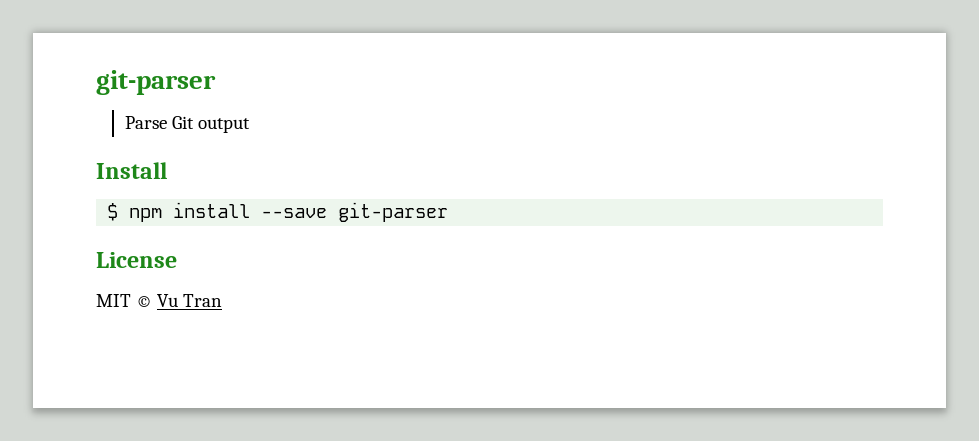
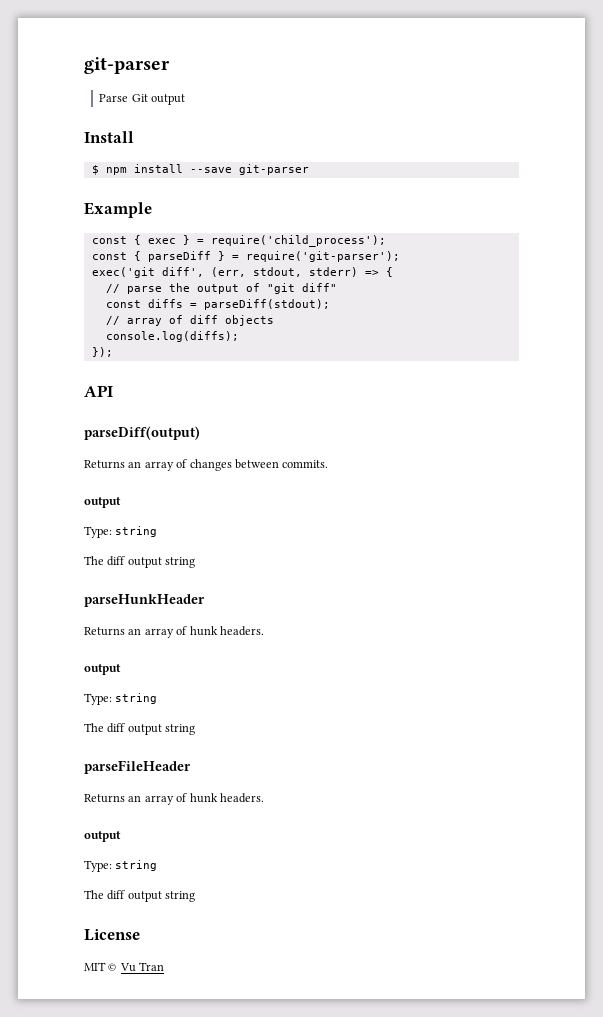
+ Example
+ const { exec } = require('child_process');
+ const { parseDiff } = require('git-parser');
+ exec('git diff', (err, stdout, stderr) => {
+ // parse the output of "git diff"
+ const diffs = parseDiff(stdout);
+ // array of diff objects
+ console.log(diffs);
+ });
+ API
+ parseDiff(output)
+ Returns an array of changes between commits.
+ output
+ Type: string
+ The diff output string
+ parseHunkHeader
+ Returns an array of hunk headers.
+ output
+ Type: string
+ The diff output string
+ parseFileHeader
+ Returns an array of hunk headers.
+ output
+ Type: string
+ The diff output string

